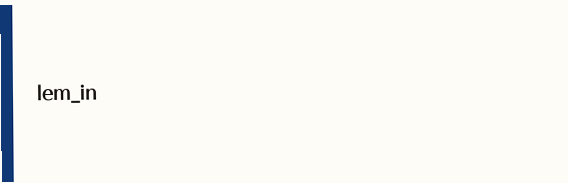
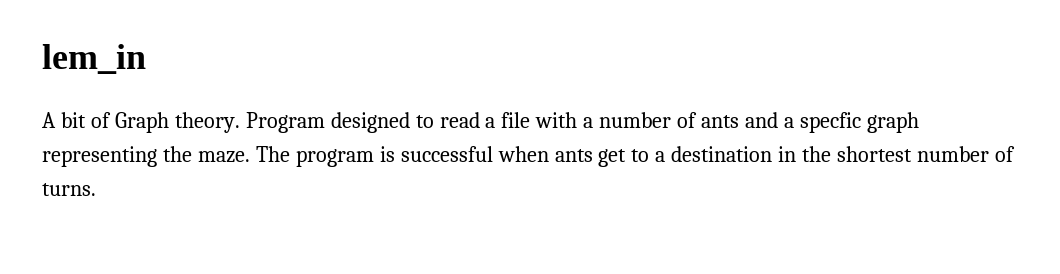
+ A bit of Graph theory. Program designed to read a file with a number of ants and a specfic graph representing the maze. The program is successful when ants get to a destination in the shortest number of turns.

